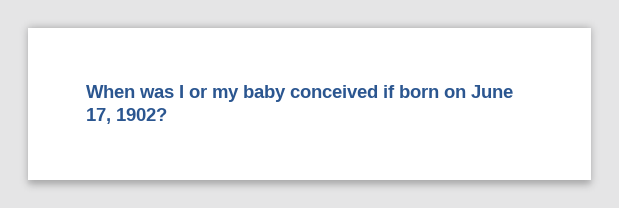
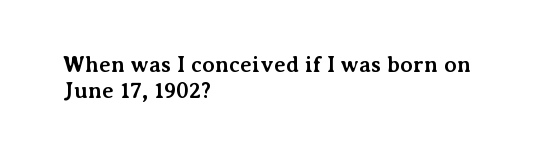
- When was I or my baby conceived if born on June 17, 1902?
+ When was I conceived if I was born on June 17, 1902?

